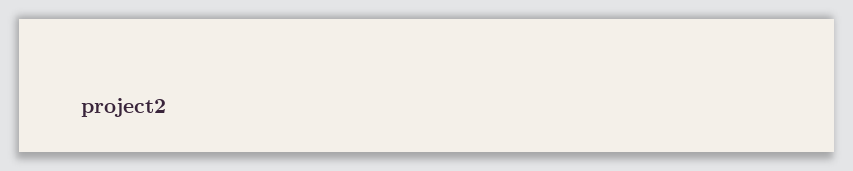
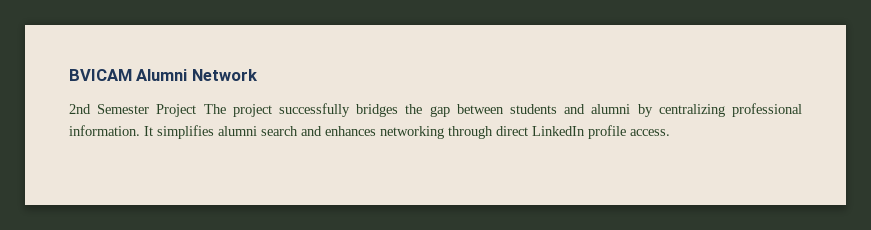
- project2
+ BVICAM Alumni Network
+ 2nd Semester Project The project successfully bridges the gap between students and alumni by centralizing professional information. It simplifies alumni search and enhances networking through direct LinkedIn profile access.

